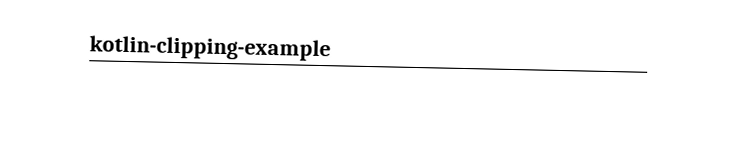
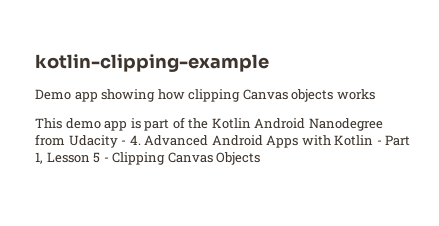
+ Demo app showing how clipping Canvas objects works
+ This demo app is part of the Kotlin Android Nanodegree from Udacity - 4. Advanced Android Apps with Kotlin - Part 1, Lesson 5 - Clipping Canvas Objects

